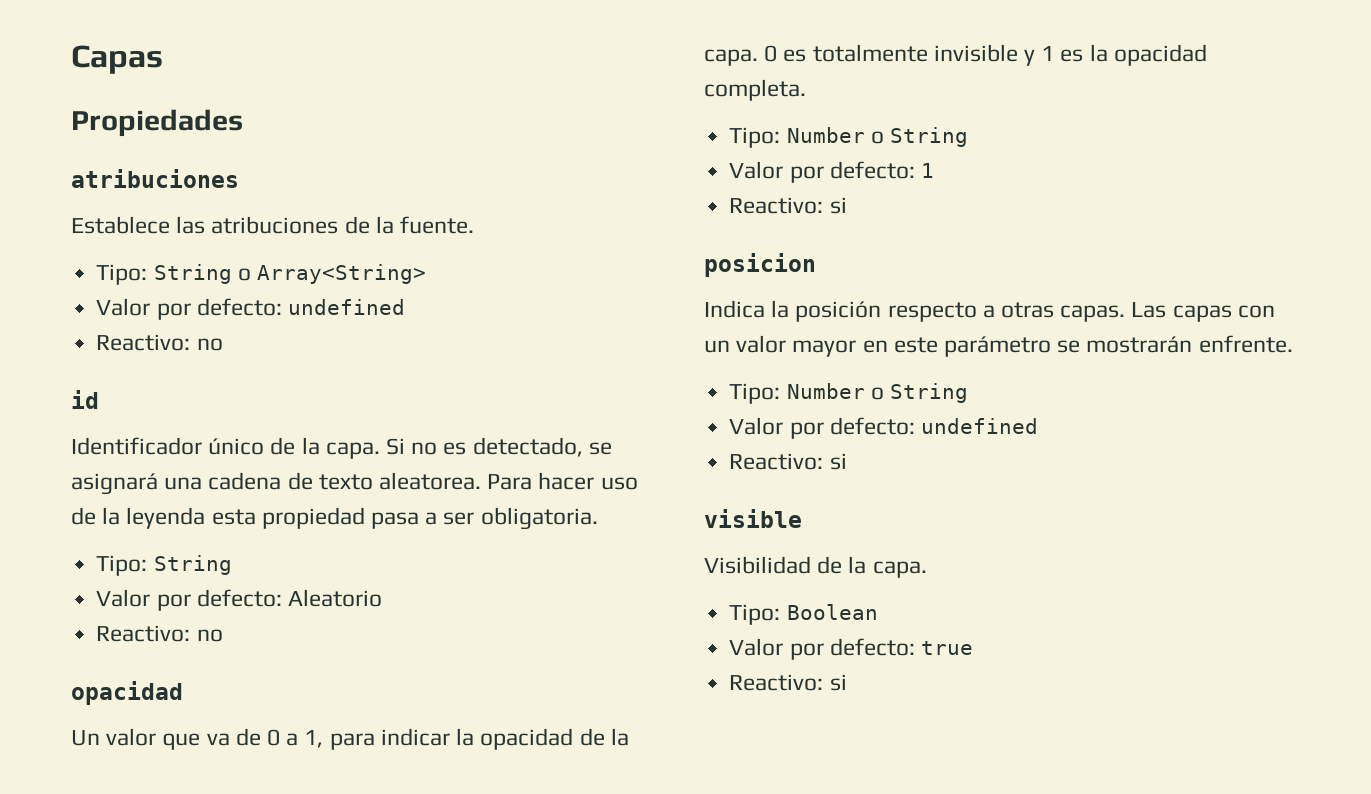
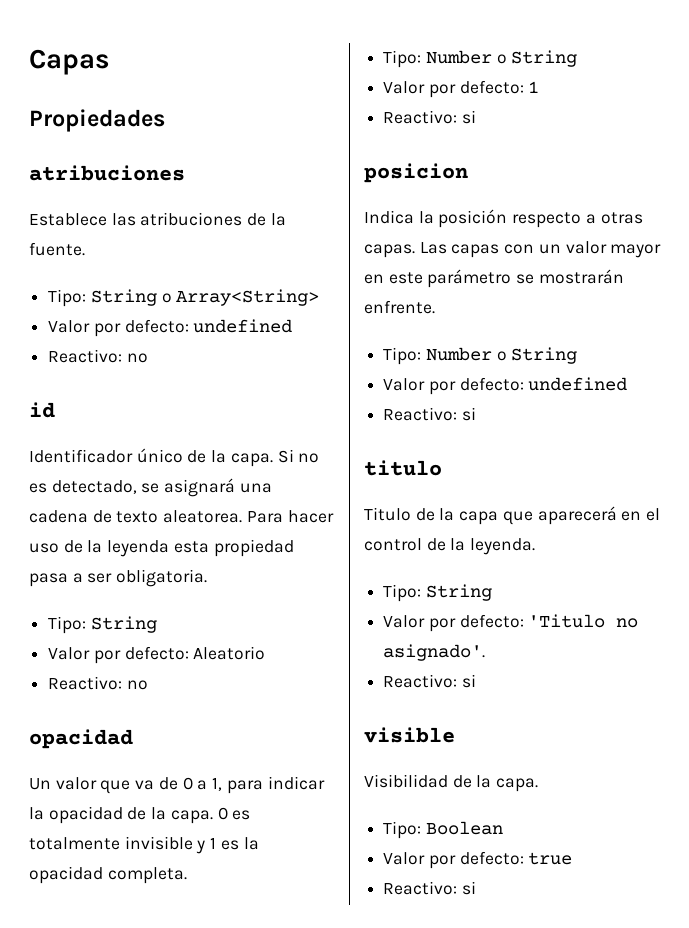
+ titulo
+ Titulo de la capa que aparecerá en el control de la leyenda.
+ Tipo: String
+ Valor por defecto: 'Titulo no asignado'.
+ Reactivo: si

